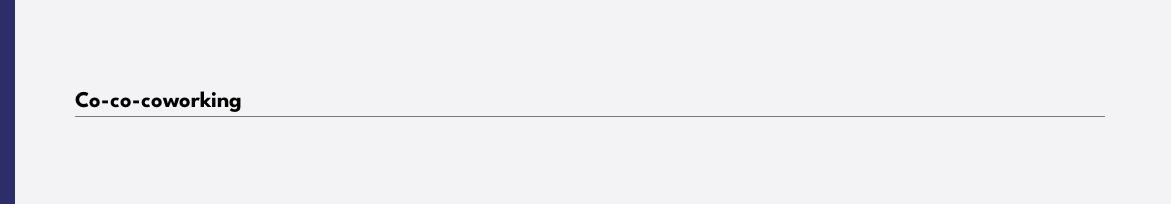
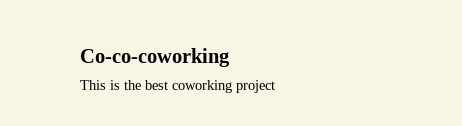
+ This is the best coworking project

